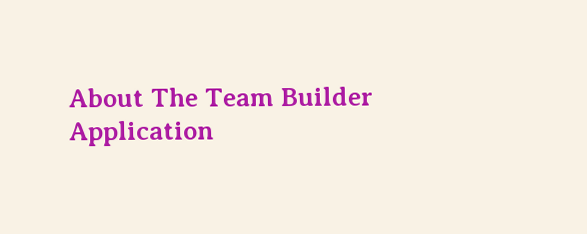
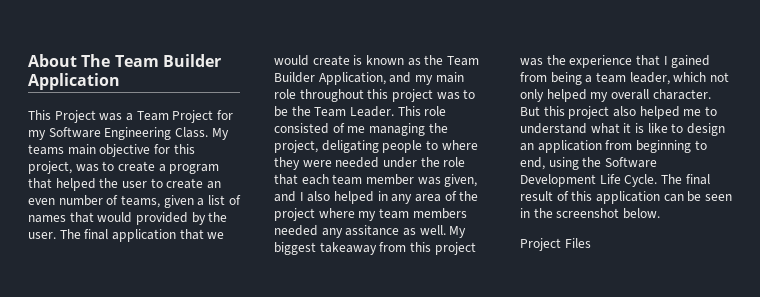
+ This Project was a Team Project for my Software Engineering Class. My teams main objective for this project, was to create a program that helped the user to create an even number of teams, given a list of names that would provided by the user. The final application that we would create is known as the Team Builder Application, and my main role throughout this project was to be the Team Leader. This role consisted of me managing the project, deligating people to where they were needed under the role that each team member was given, and I also helped in any area of the project where my team members needed any assitance as well. My biggest takeaway from this project was the experience that I gained from being a team leader, which not only helped my overall character. But this project also helped me to understand what it is like to design an application from beginning to end, using the Software Development Life Cycle. The final result of this application can be seen in the screenshot below.
+ Project Files

